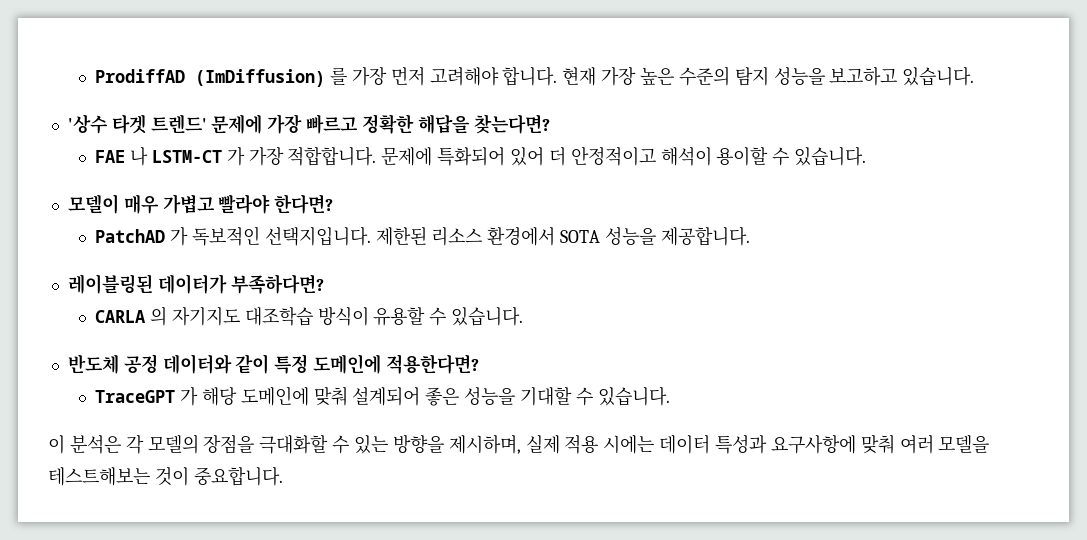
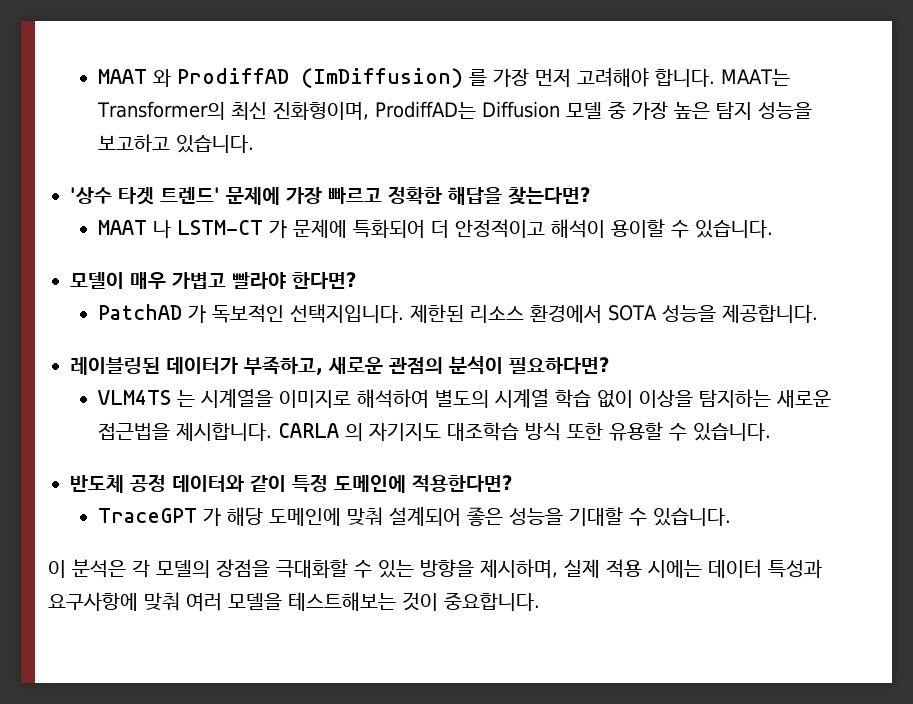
- ProdiffAD (ImDiffusion) 를 가장 먼저 고려해야 합니다.
+ MAAT 와 ProdiffAD (ImDiffusion) 를 가장 먼저 고려해야 합니다.
- 현재 가장 높은 수준의 탐지 성능을 보고하고 있습니다.
+ MAAT는 Transformer의 최신 진화형이며, ProdiffAD는 Diffusion 모델 중 가장 높은 탐지 성능을 보고하고 있습니다.
- FAE 나 LSTM-CT 가 가장 적합합니다. 문제에 특화되어 있어 더 안정적이고 해석이 용이할 수 있습니다.
+ MAAT 나 LSTM-CT 가 문제에 특화되어 더 안정적이고 해석이 용이할 수 있습니다.
- 레이블링된 데이터가 부족하다면?
- CARLA 의 자기지도 대조학습 방식이 유용할 수 있습니다.
+ 레이블링된 데이터가 부족하고, 새로운 관점의 분석이 필요하다면?
+ VLM4TS 는 시계열을 이미지로 해석하여 별도의 시계열 학습 없이 이상을 탐지하는 새로운 접근법을 제시합니다. CARLA 의 자기지도 대조학습 방식 또한 유용할 수 있습니다.

